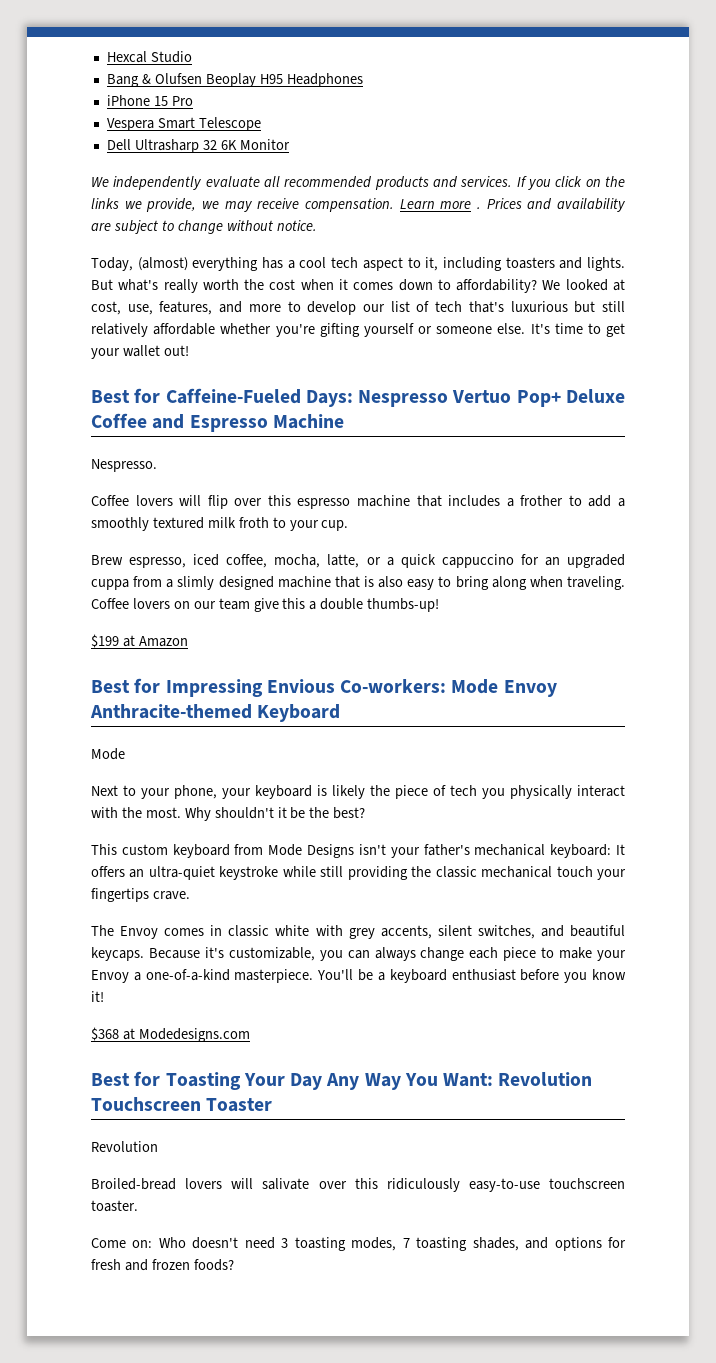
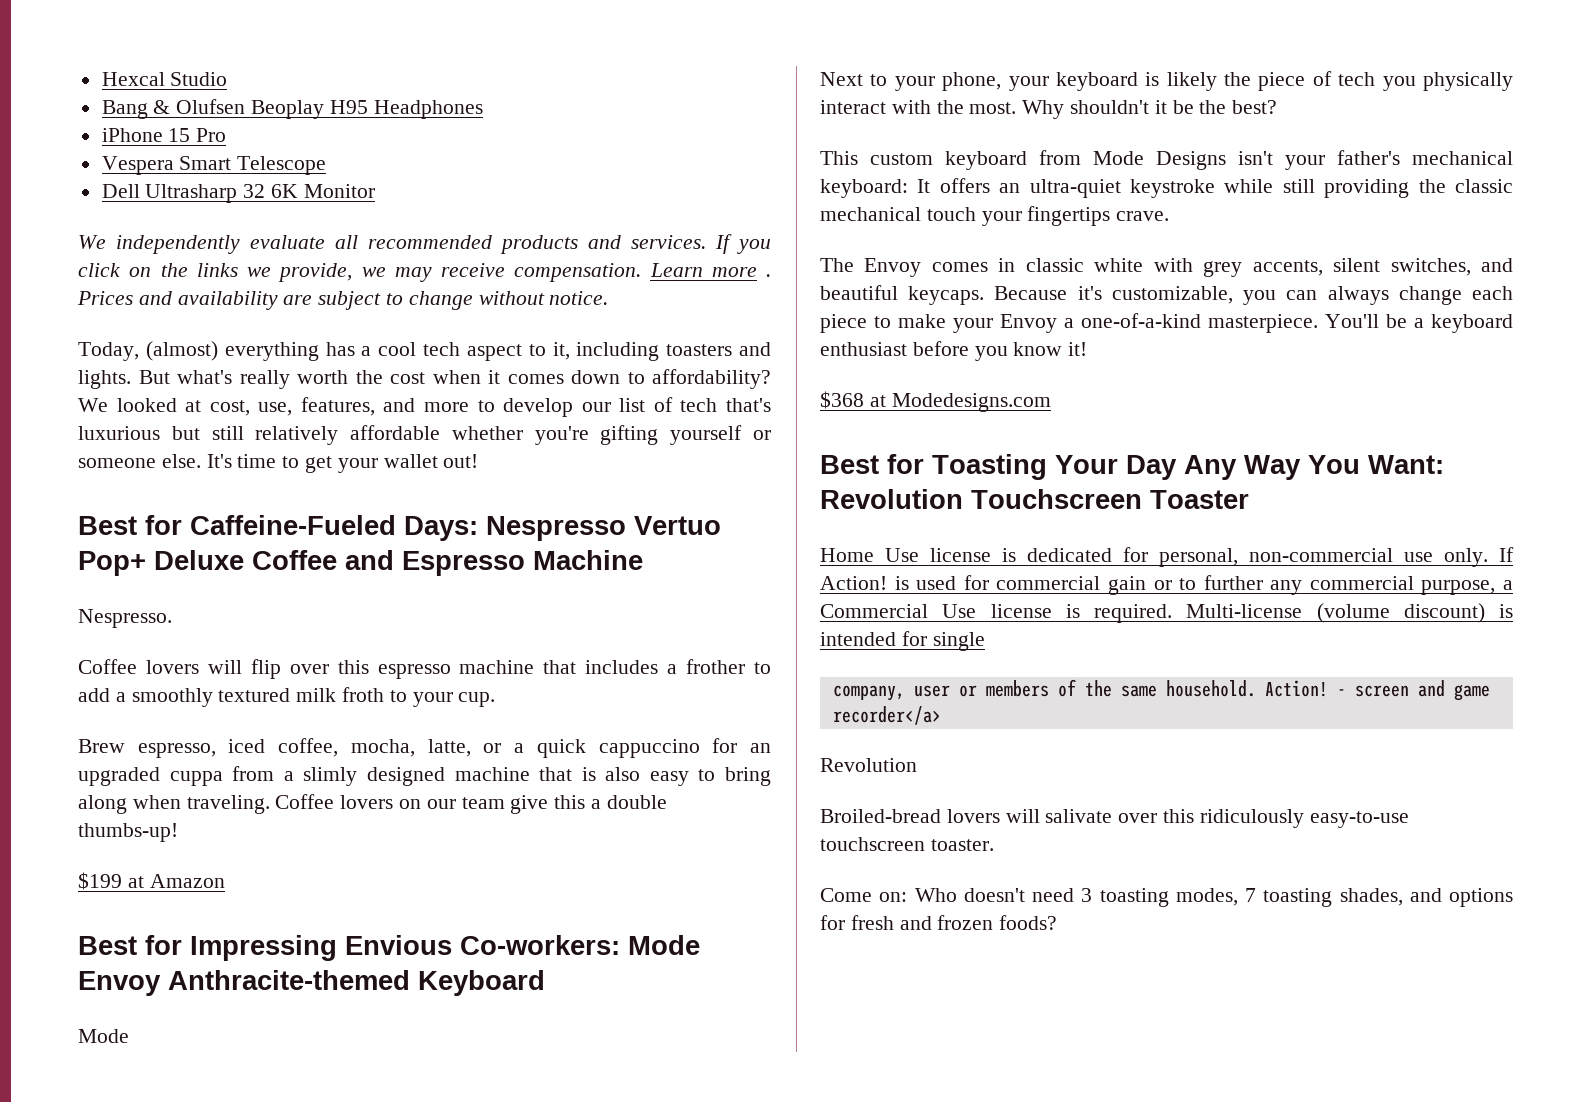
+ Home Use license is dedicated for personal, non-commercial use only. If Action! is used for commercial gain or to further any commercial purpose, a Commercial Use license is required. Multi-license (volume discount) is intended for single
+ company, user or members of the same household. Action! - screen and game recorder</a>

